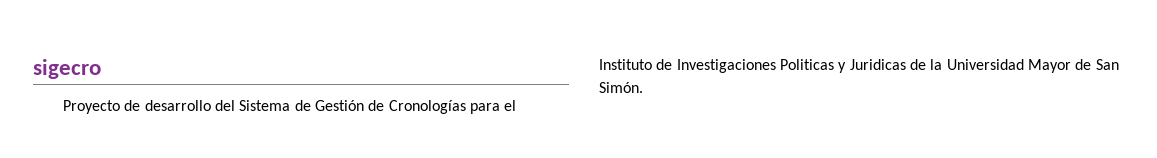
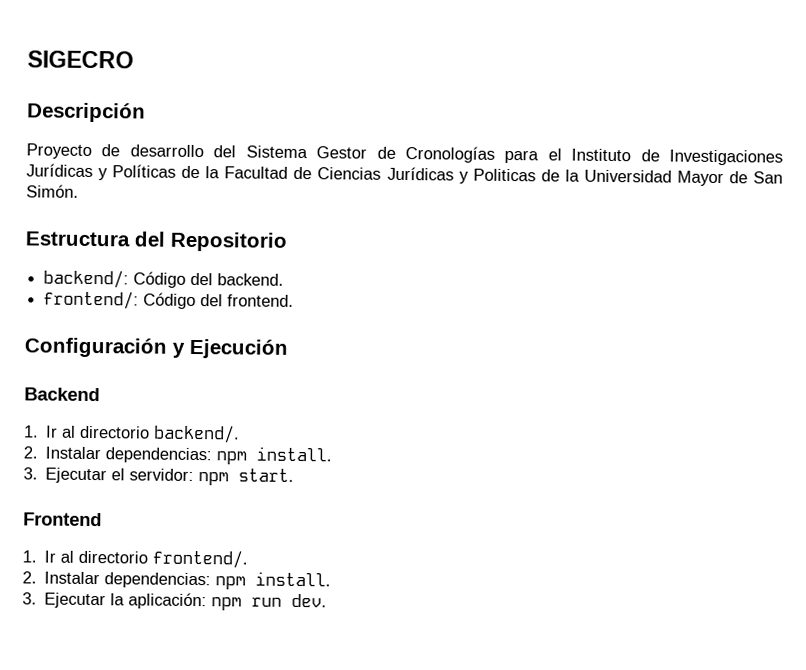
- sigecro
+ SIGECRO
+ Descripción
- Proyecto de desarrollo del Sistema de Gestión de Cronologías para el Instituto de Investigaciones Politicas y Juridicas de la Universidad Mayor de San Simón.
+ Proyecto de desarrollo del Sistema Gestor de Cronologías para el Instituto de Investigaciones Jurídicas y Políticas de la Facultad de Ciencias Jurídicas y Politicas de la Universidad Mayor de San Simón.
+ Estructura del Repositorio
+ backend/: Código del backend.
+ frontend/: Código del frontend.
+ Configuración y Ejecución
+ Backend
+ 1. Ir al directorio backend/.
+ 2. Instalar dependencias: npm install.
+ 3. Ejecutar el servidor: npm start.
+ Frontend
+ 1. Ir al directorio frontend/.
+ 2. Instalar dependencias: npm install.
+ 3. Ejecutar la aplicación: npm run dev.

